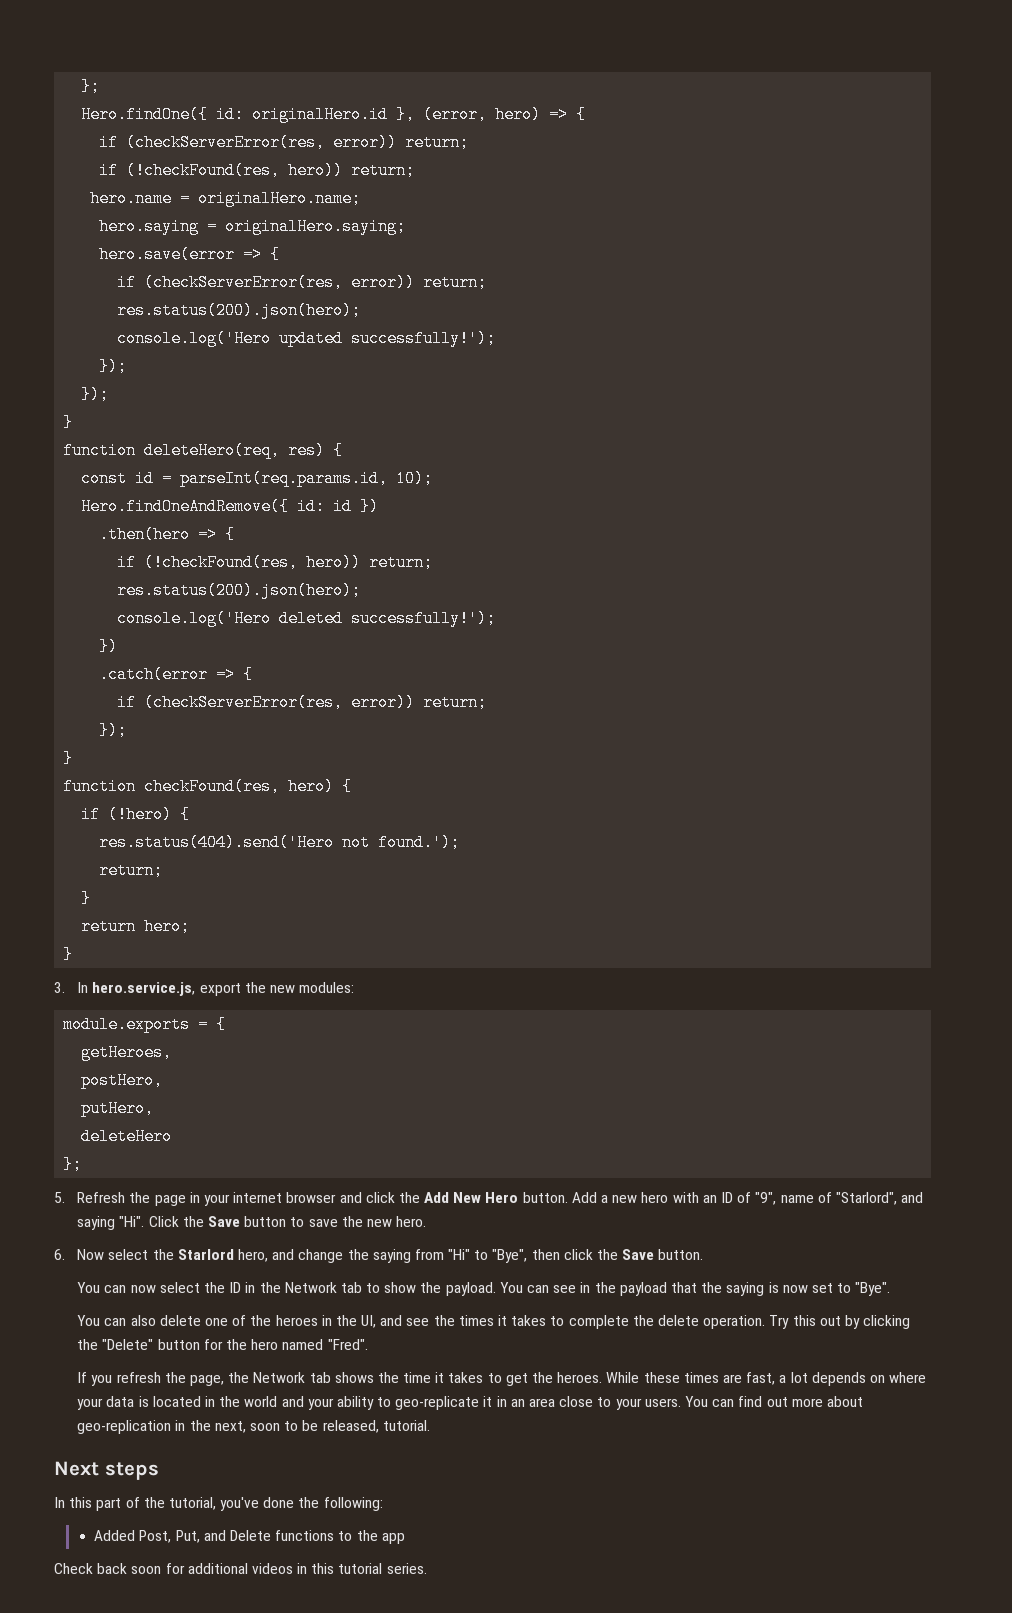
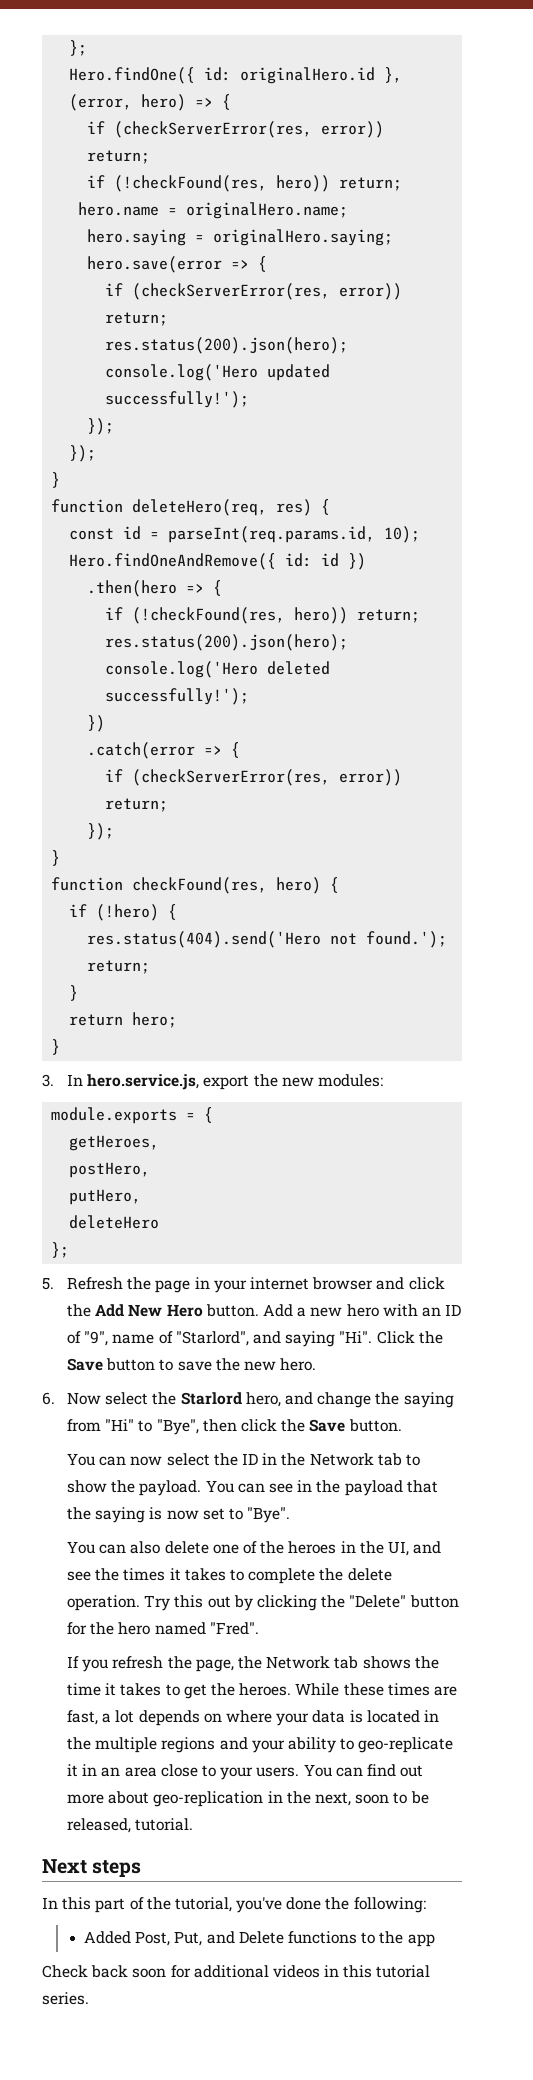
- While these times are fast, a lot depends on where your data is located in the world and your ability to geo-replicate it in an area close to your users.
+ While these times are fast, a lot depends on where your data is located in the multiple regions and your ability to geo-replicate it in an area close to your users.

